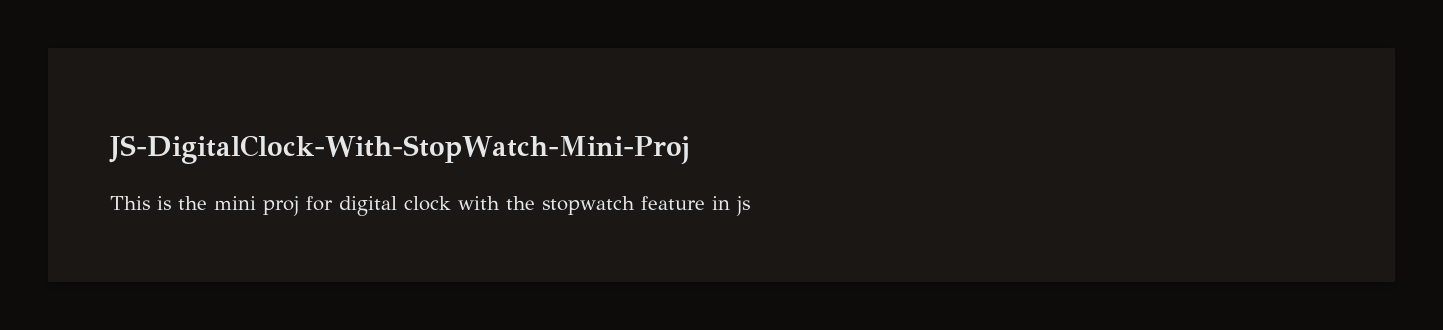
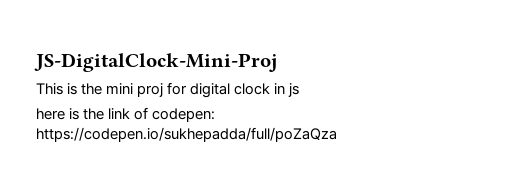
- JS-DigitalClock-With-StopWatch-Mini-Proj
+ JS-DigitalClock-Mini-Proj
- This is the mini proj for digital clock with the stopwatch feature in js
+ This is the mini proj for digital clock in js
+ here is the link of codepen: https://codepen.io/sukhepadda/full/poZaQza

